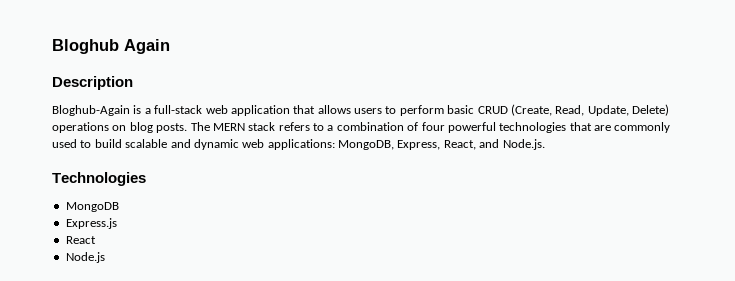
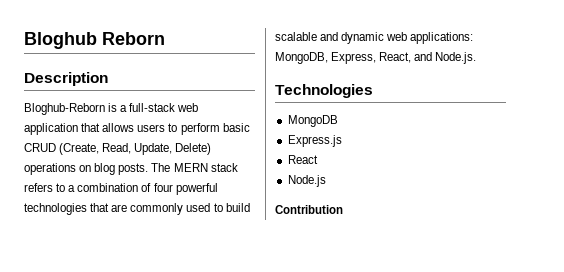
- Bloghub Again
+ Bloghub Reborn
- Bloghub-Again is a full-stack web application that allows users to perform basic CRUD (Create, Read, Update, Delete) operations on blog posts.
+ Bloghub-Reborn is a full-stack web application that allows users to perform basic CRUD (Create, Read, Update, Delete) operations on blog posts.
+ Contribution

